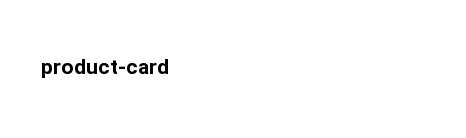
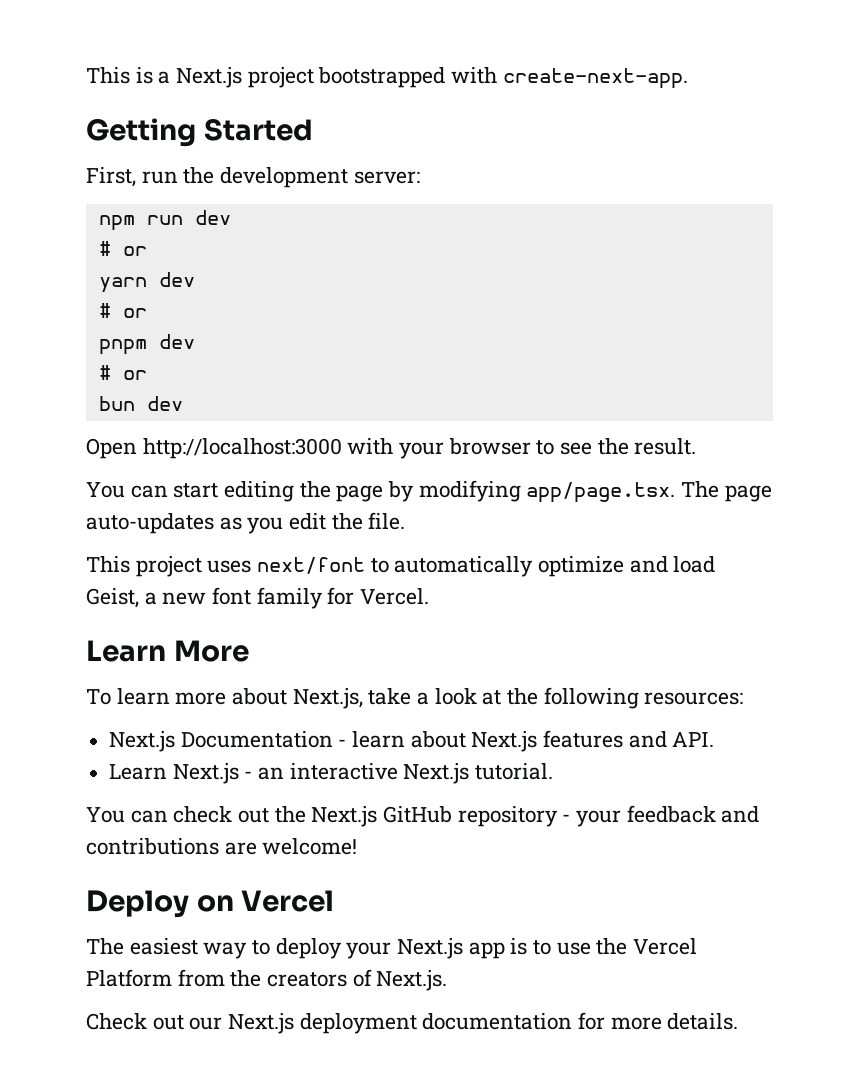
- product-card
+ This is a Next.js project bootstrapped with create-next-app.
+ Getting Started
+ First, run the development server:
+ npm run dev
+ # or
+ yarn dev
+ # or
+ pnpm dev
+ # or
+ bun dev
+ Open http://localhost:3000 with your browser to see the result.
+ You can start editing the page by modifying app/page.tsx. The page auto-updates as you edit the file.
+ This project uses next/font to automatically optimize and load Geist, a new font family for Vercel.
+ Learn More
+ To learn more about Next.js, take a look at the following resources:
+ Next.js Documentation - learn about Next.js features and API.
+ Learn Next.js - an interactive Next.js tutorial.
+ You can check out the Next.js GitHub repository - your feedback and contributions are welcome!
+ Deploy on Vercel
+ The easiest way to deploy your Next.js app is to use the Vercel Platform from the creators of Next.js.
+ Check out our Next.js deployment documentation for more details.

